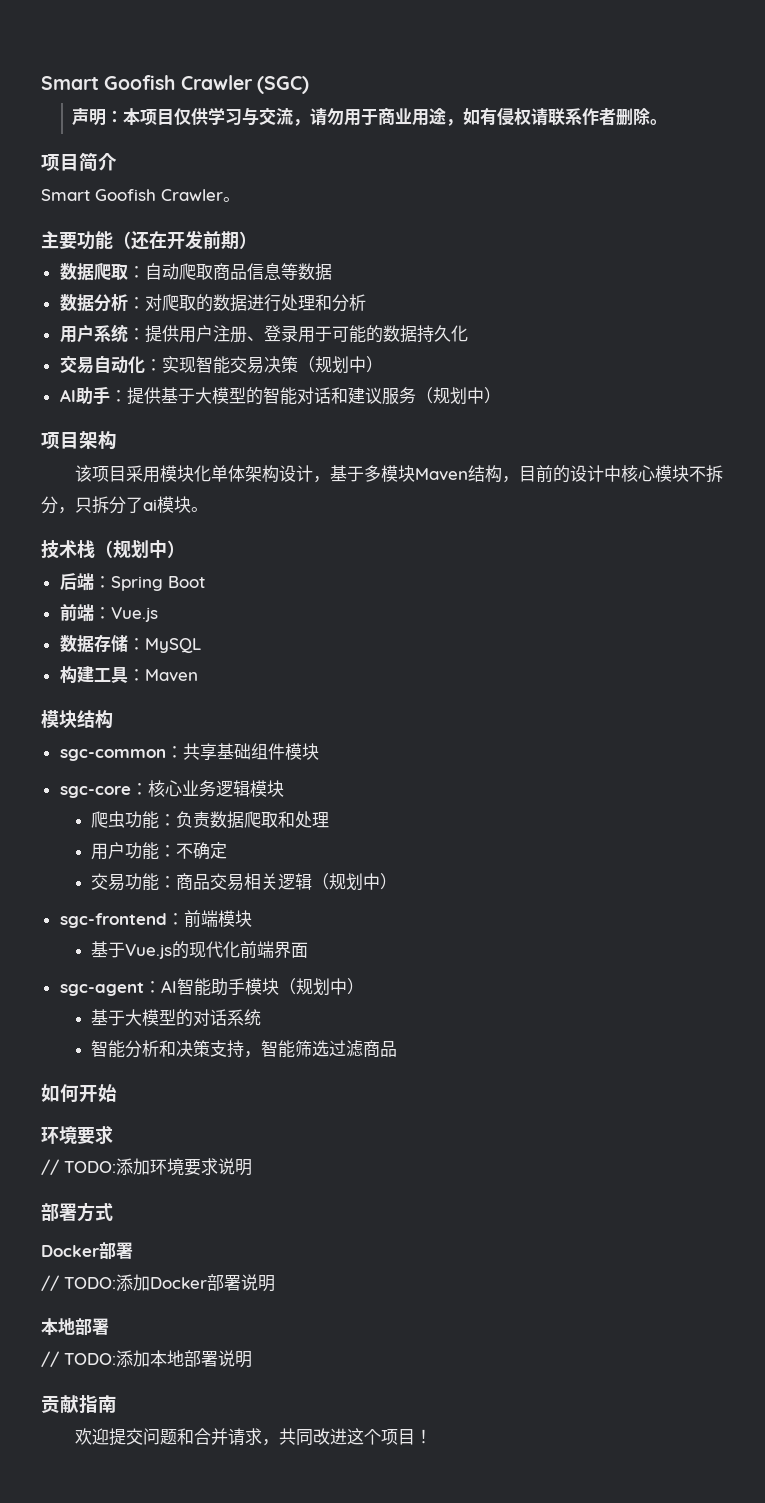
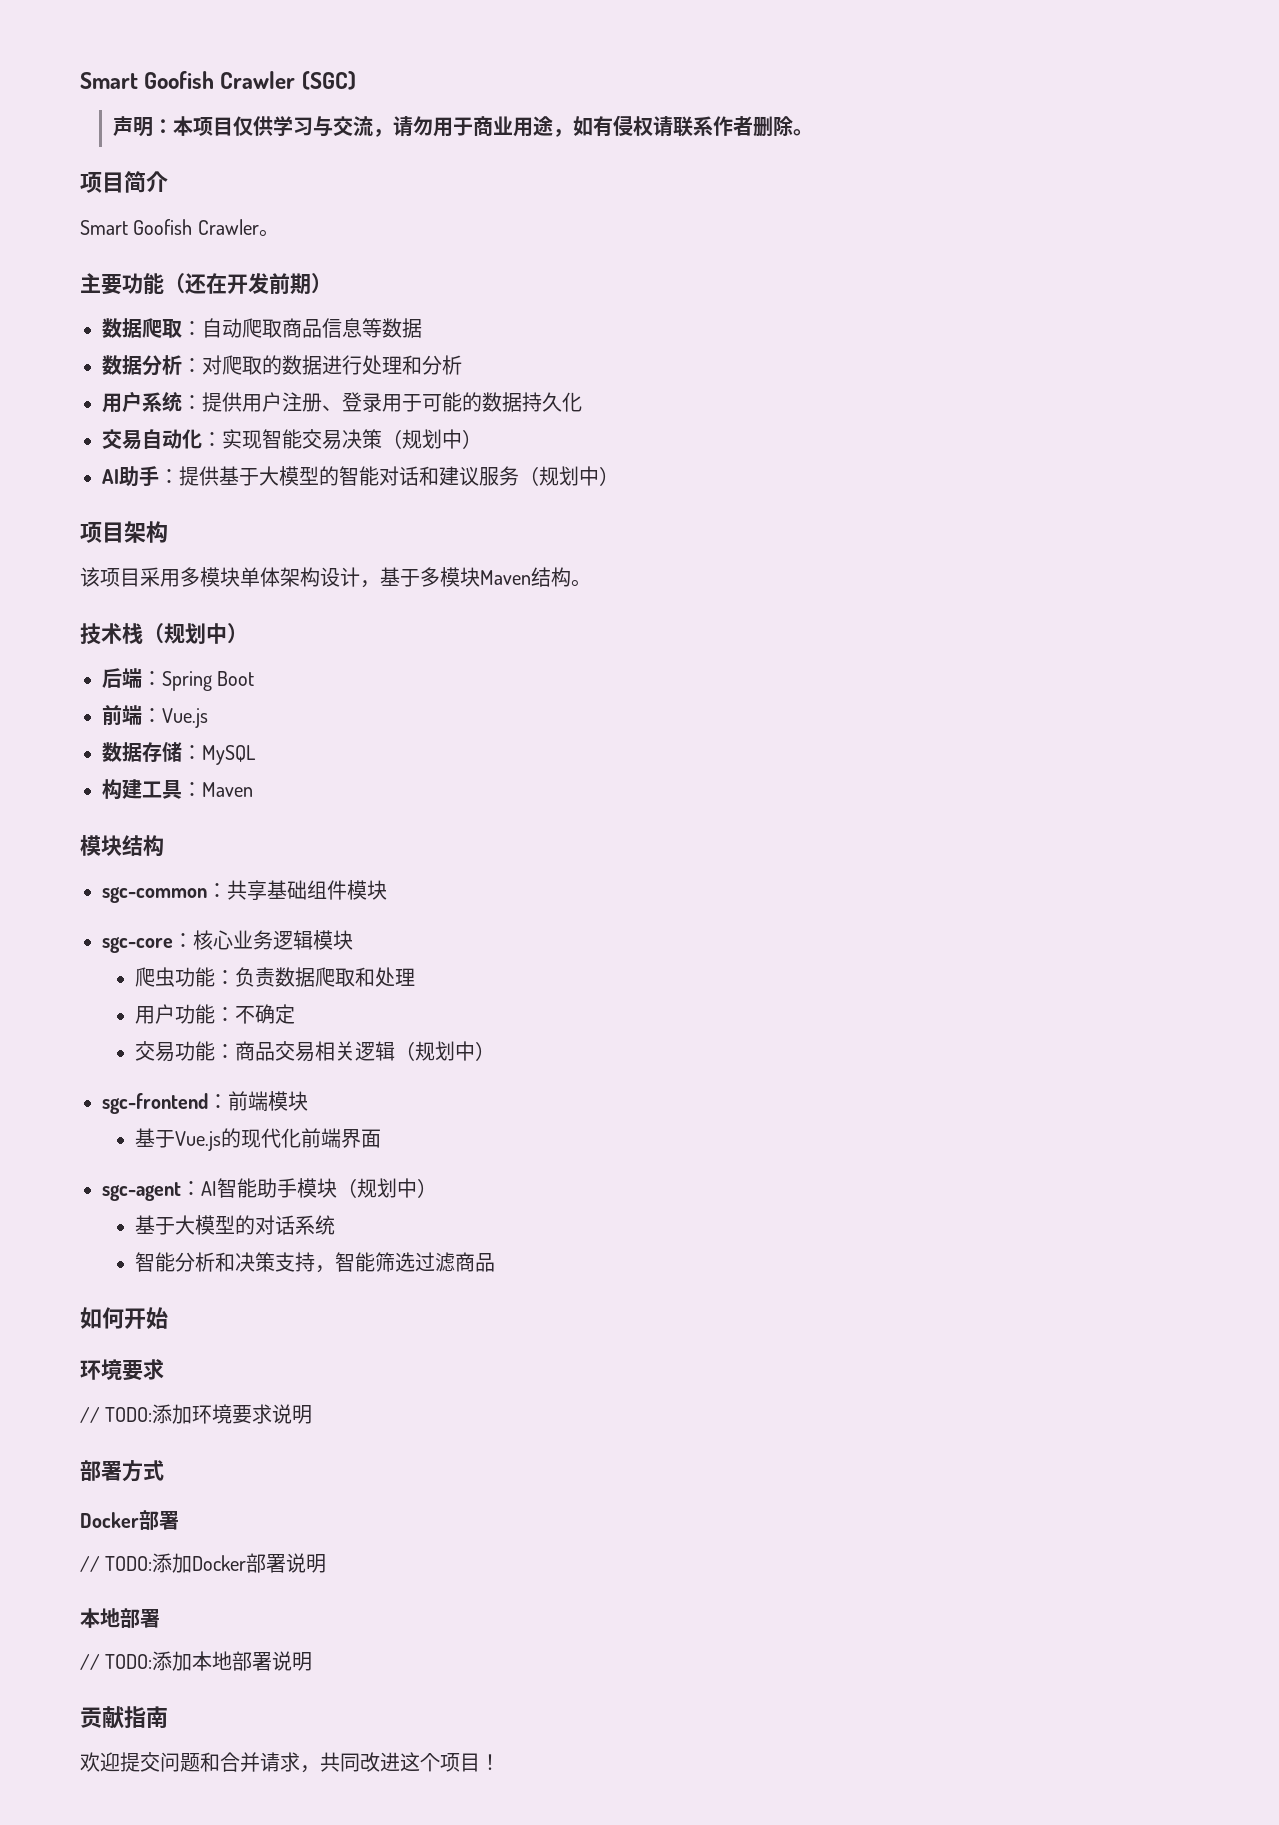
- 该项目采用模块化单体架构设计，基于多模块Maven结构，目前的设计中核心模块不拆分，只拆分了ai模块。
+ 该项目采用多模块单体架构设计，基于多模块Maven结构。

